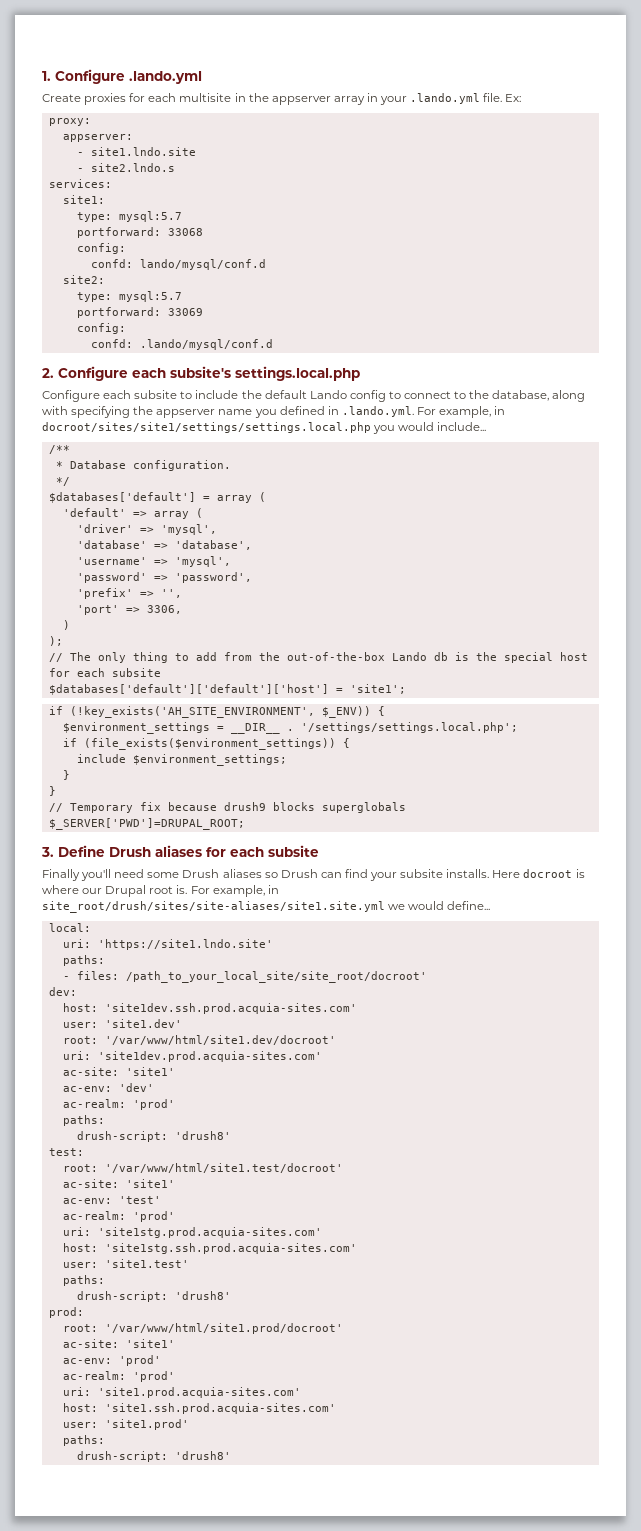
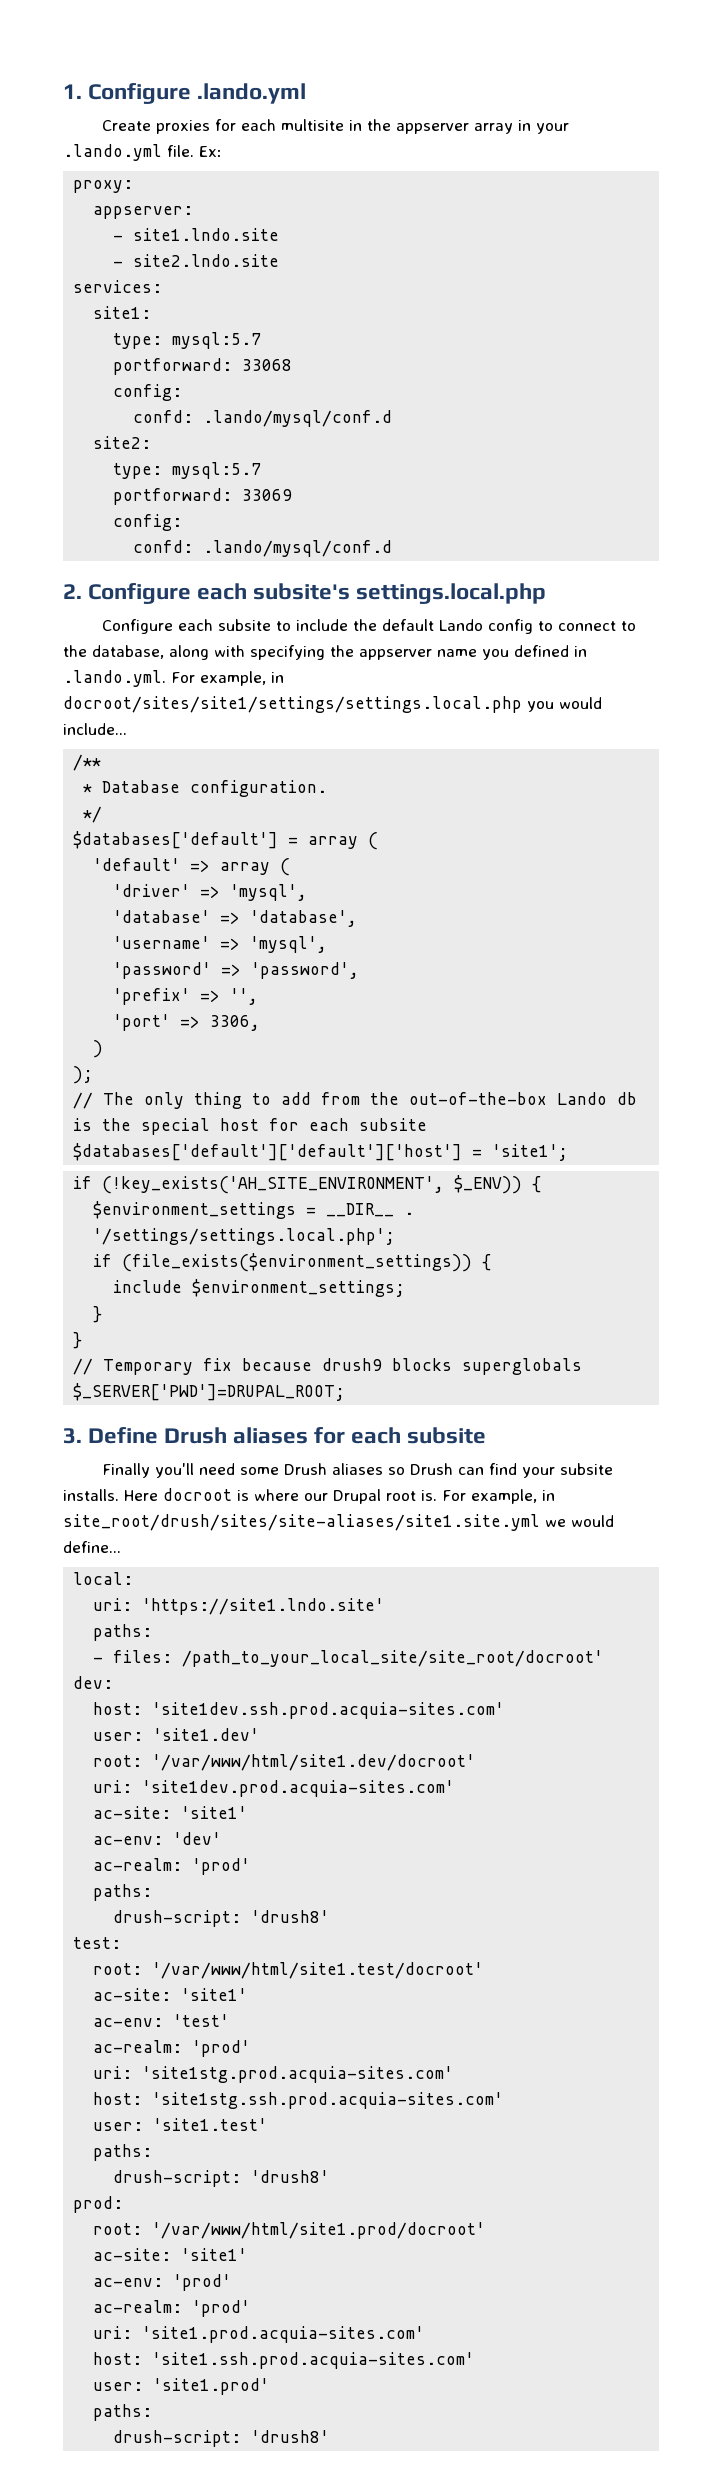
- - site2.lndo.s
+ - site2.lndo.site
  portforward: 33068
  config:
- confd: lando/mysql/conf.d
+ confd: .lando/mysql/conf.d

